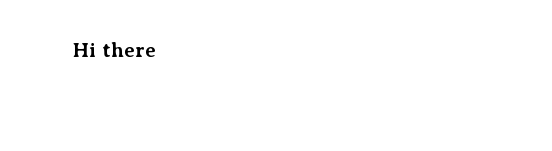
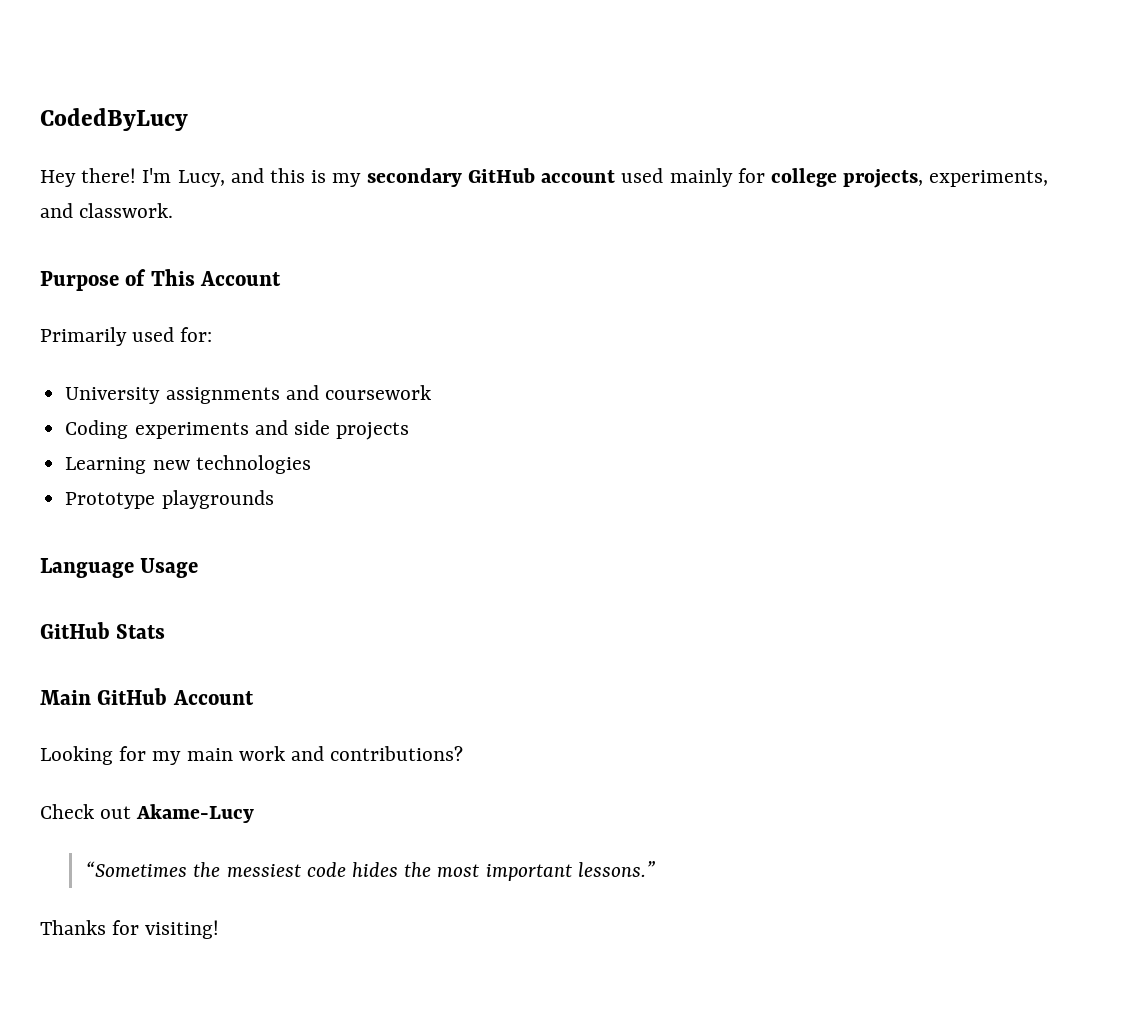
- Hi there
+ CodedByLucy
+ Hey there! I'm Lucy, and this is my secondary GitHub account used mainly for college projects, experiments, and classwork.
+ Purpose of This Account
+ Primarily used for:
+ University assignments and coursework
+ Coding experiments and side projects
+ Learning new technologies
+ Prototype playgrounds
+ Language Usage
+ GitHub Stats
+ Main GitHub Account
+ Looking for my main work and contributions?
+ Check out Akame-Lucy
+ “Sometimes the messiest code hides the most important lessons.”
+ Thanks for visiting!

